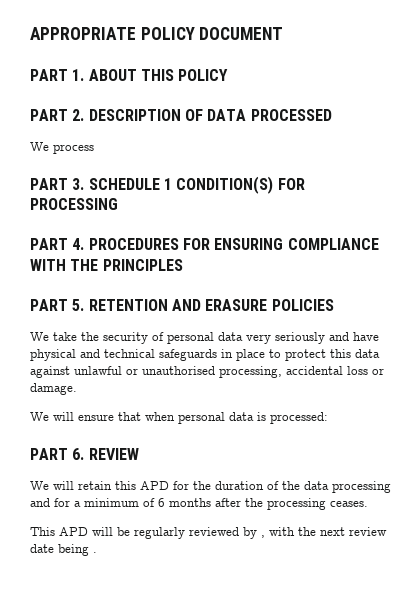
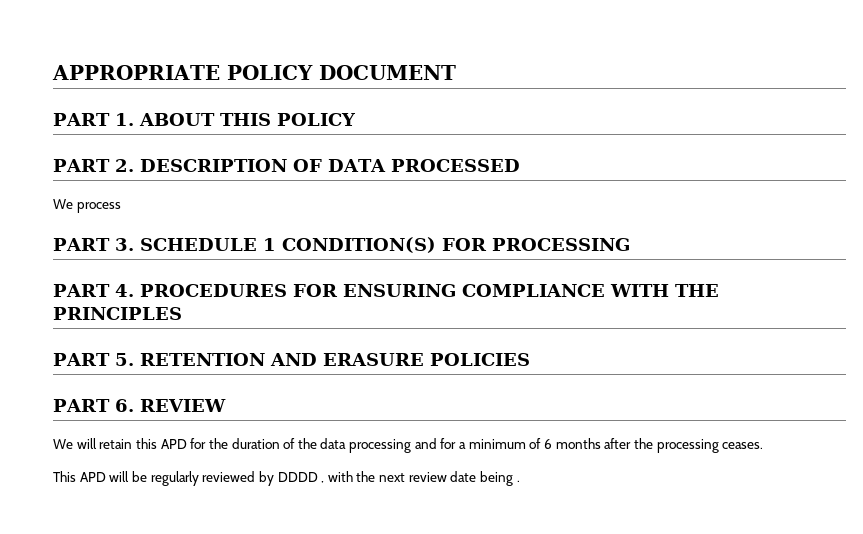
- We take the security of personal data very seriously and have physical and technical safeguards in place to protect this data against unlawful or unauthorised processing, accidental loss or damage.
- We will ensure that when personal data is processed:
- This APD will be regularly reviewed by , with the next review date being .
+ This APD will be regularly reviewed by DDDD , with the next review date being .

